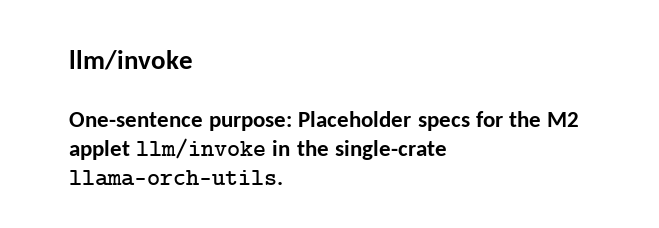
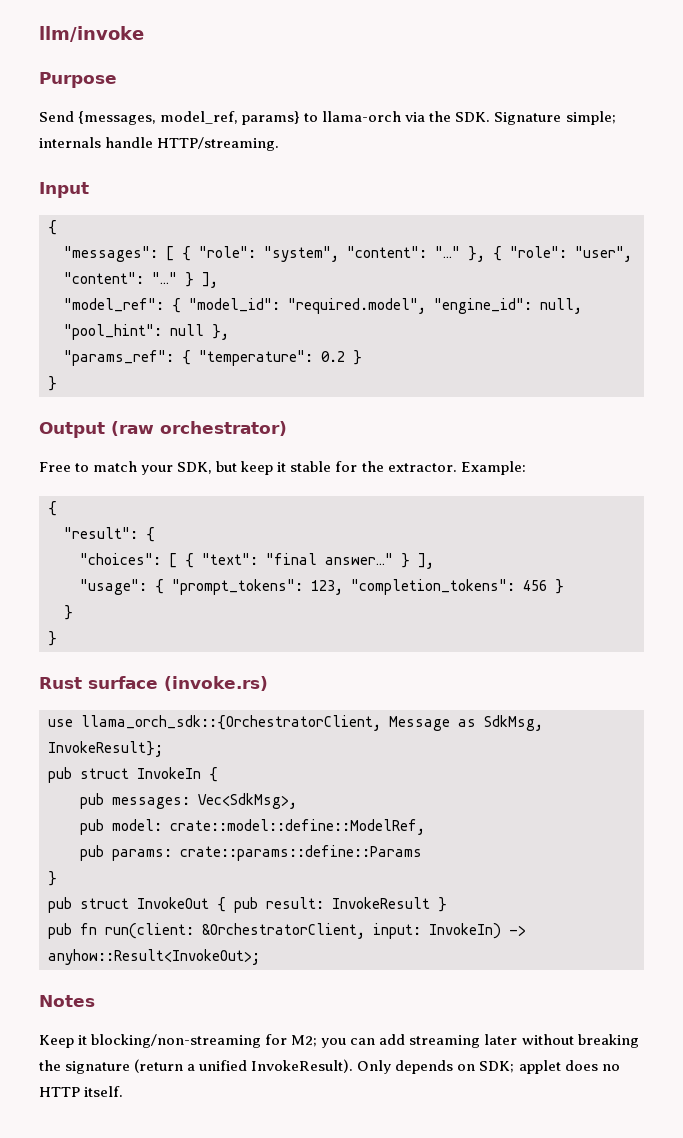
- One-sentence purpose: Placeholder specs for the M2 applet llm/invoke in the single-crate llama-orch-utils.
+ Purpose
+ Send {messages, model_ref, params} to llama-orch via the SDK. Signature simple; internals handle HTTP/streaming.
+ Input
+ {
+ "messages": [ { "role": "system", "content": "…" }, { "role": "user", "content": "…" } ],
+ "model_ref": { "model_id": "required.model", "engine_id": null, "pool_hint": null },
+ "params_ref": { "temperature": 0.2 }
+ }
+ Output (raw orchestrator)
+ Free to match your SDK, but keep it stable for the extractor. Example:
+ {
+ "result": {
+ "choices": [ { "text": "final answer…" } ],
+ "usage": { "prompt_tokens": 123, "completion_tokens": 456 }
+ }
+ }
+ Rust surface (invoke.rs)
+ use llama_orch_sdk::{OrchestratorClient, Message as SdkMsg, InvokeResult};
+ pub struct InvokeIn {
+ pub messages: Vec<SdkMsg>,
+ pub model: crate::model::define::ModelRef,
+ pub params: crate::params::define::Params
+ }
+ pub struct InvokeOut { pub result: InvokeResult }
+ pub fn run(client: &OrchestratorClient, input: InvokeIn) -> anyhow::Result<InvokeOut>;
+ Notes
+ Keep it blocking/non-streaming for M2; you can add streaming later without breaking the signature (return a unified InvokeResult). Only depends on SDK; applet does no HTTP itself.

